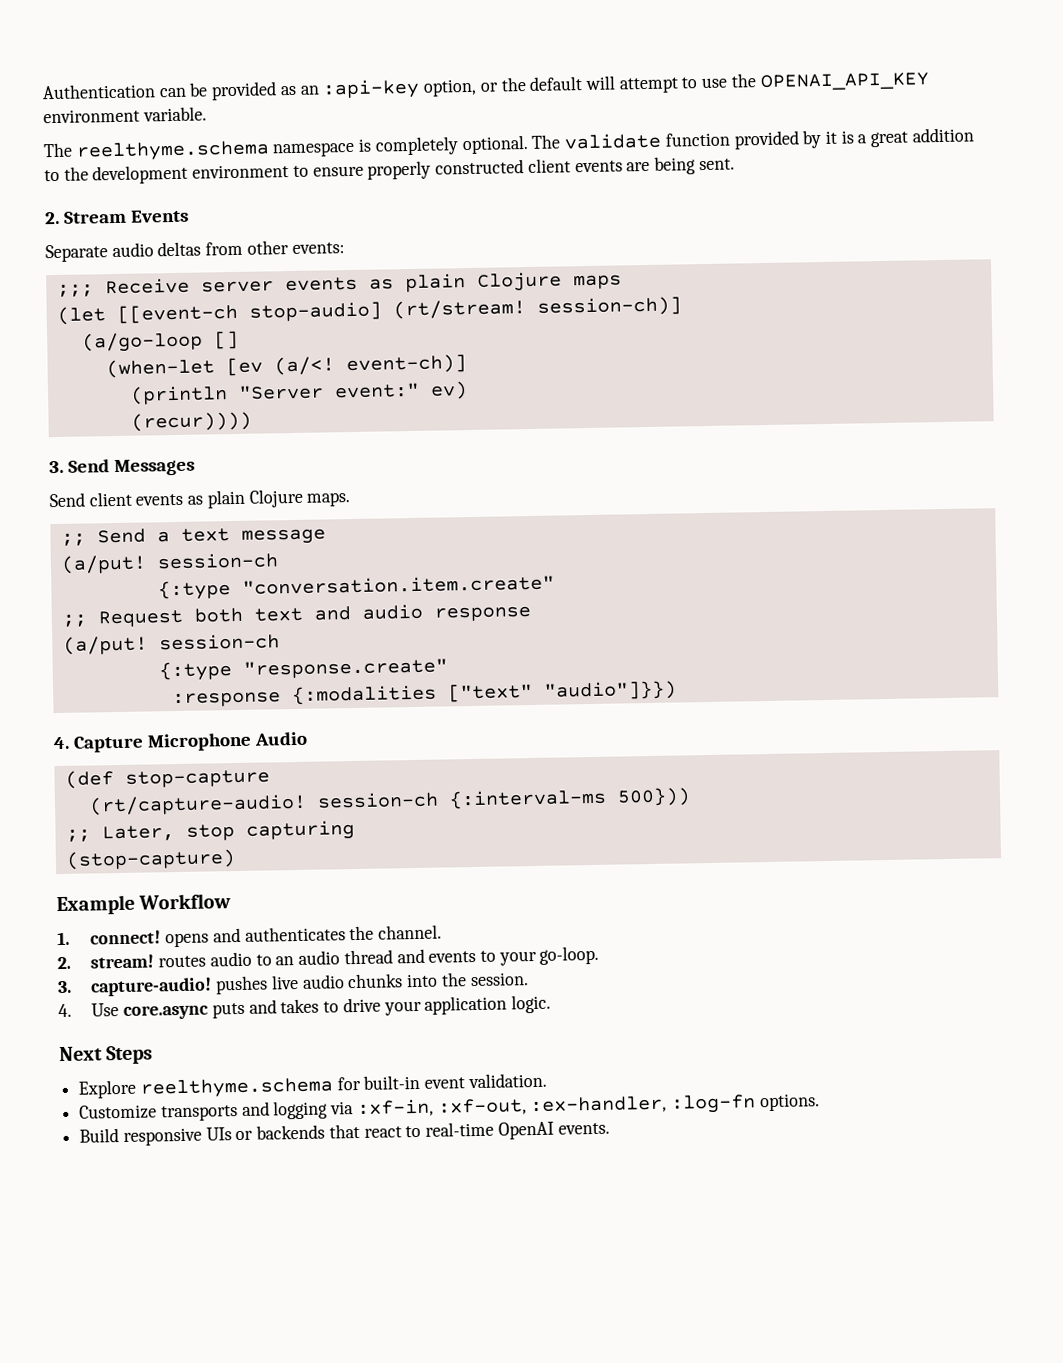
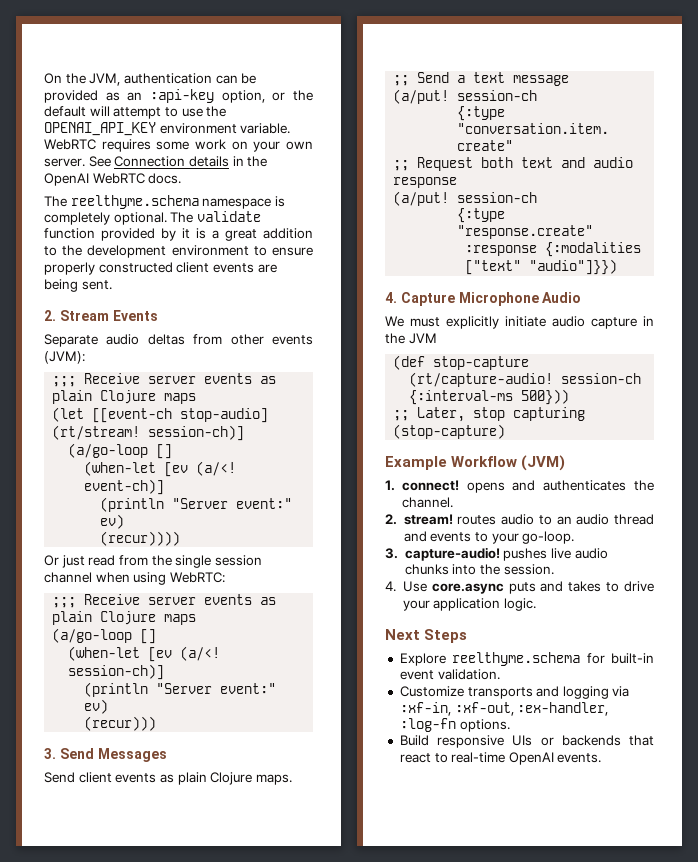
- Authentication can be provided as an :api-key option, or the default will attempt to use the OPENAI_API_KEY environment variable.
+ On the JVM, authentication can be provided as an :api-key option, or the default will attempt to use the OPENAI_API_KEY environment variable. WebRTC requires some work on your own server. See Connection details in the OpenAI WebRTC docs.
- Separate audio deltas from other events:
+ Separate audio deltas from other events (JVM):
+ Or just read from the single session channel when using WebRTC:
+ ;;; Receive server events as plain Clojure maps
+ (a/go-loop []
+ (when-let [ev (a/<! session-ch)]
+ (println "Server event:" ev)
+ (recur)))
+ We must explicitly initiate audio capture in the JVM
- Example Workflow
+ Example Workflow (JVM)

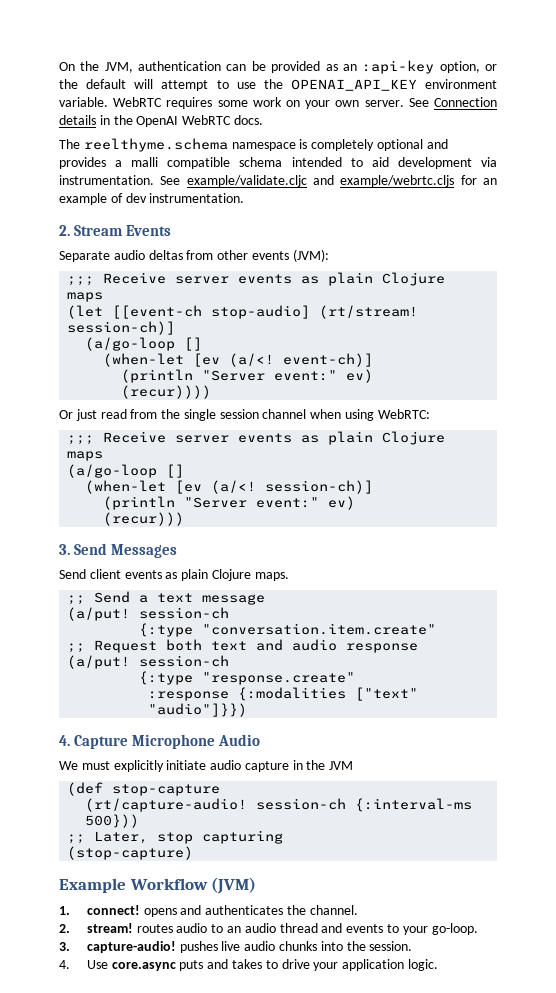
- The reelthyme.schema namespace is completely optional. The validate function provided by it is a great addition to the development environment to ensure properly constructed client events are being sent.
+ The reelthyme.schema namespace is completely optional and provides a malli compatible schema intended to aid development via instrumentation. See example/validate.cljc and example/webrtc.cljs for an example of dev instrumentation.
- Next Steps
- Explore reelthyme.schema for built-in event validation.
- Customize transports and logging via :xf-in, :xf-out, :ex-handler, :log-fn options.
- Build responsive UIs or backends that react to real-time OpenAI events.

